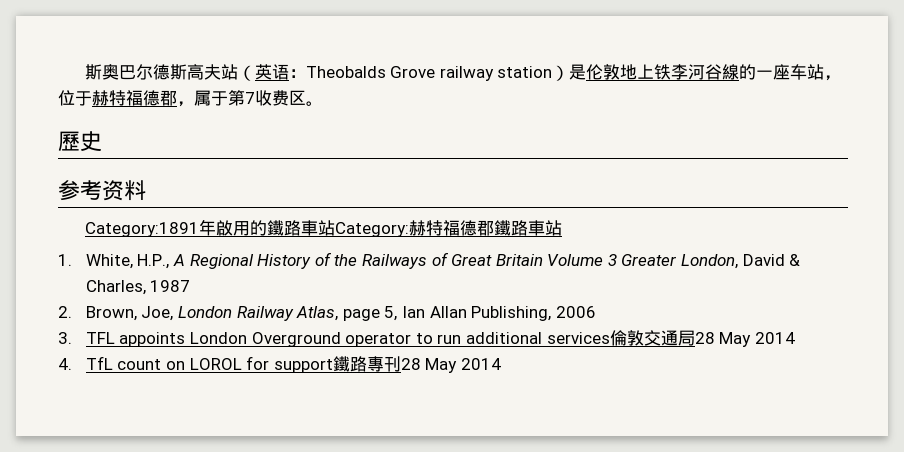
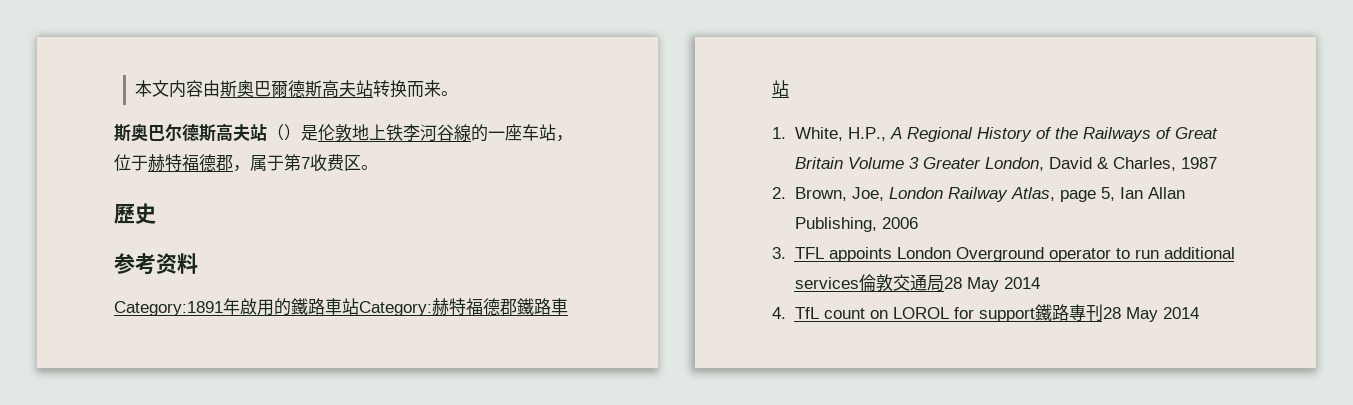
+ 本文内容由斯奧巴爾德斯高夫站转换而来。
- 斯奥巴尔德斯高夫站（英语：Theobalds Grove railway station）是伦敦地上铁李河谷線的一座车站，位于赫特福德郡，属于第7收费区。
+ 斯奥巴尔德斯高夫站（）是伦敦地上铁李河谷線的一座车站，位于赫特福德郡，属于第7收费区。

